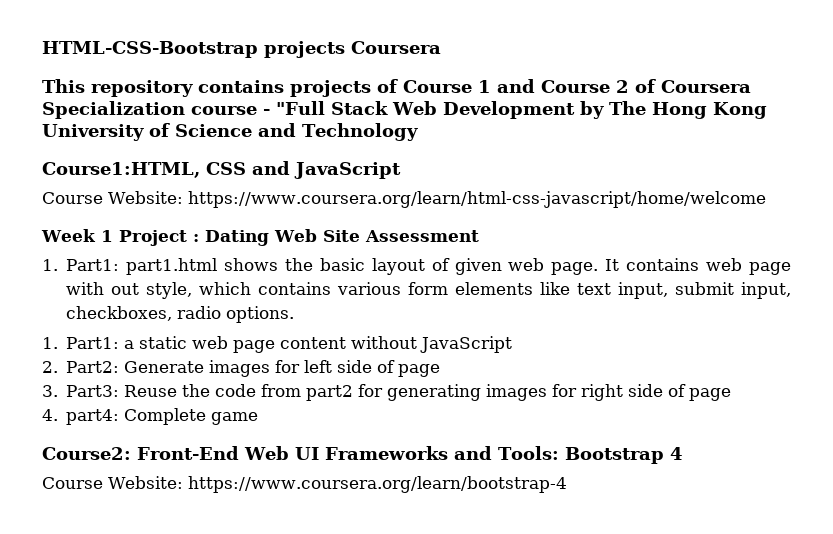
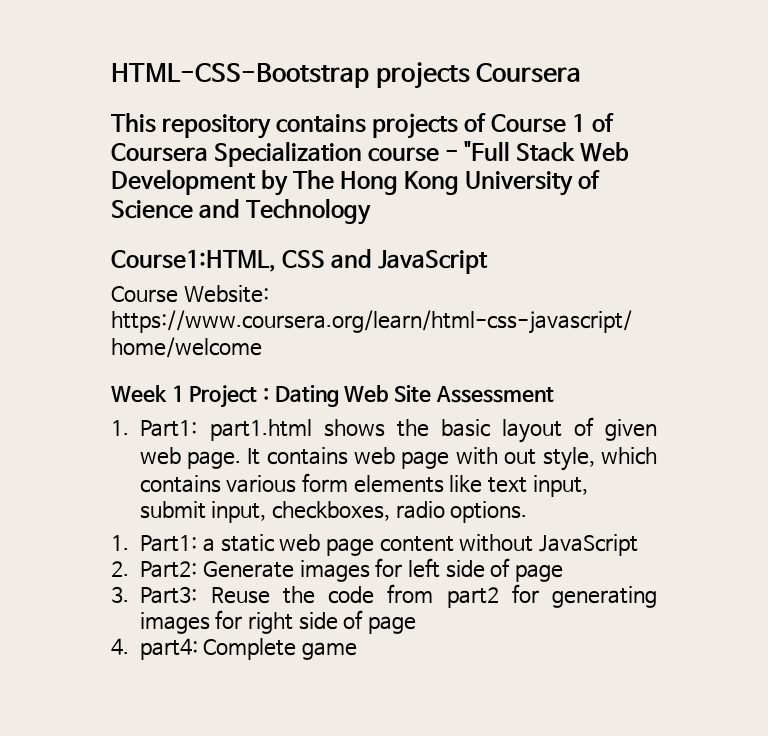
- This repository contains projects of Course 1 and Course 2 of Coursera Specialization course - "Full Stack Web Development by The Hong Kong University of Science and Technology
+ This repository contains projects of Course 1 of Coursera Specialization course - "Full Stack Web Development by The Hong Kong University of Science and Technology
- Course2: Front-End Web UI Frameworks and Tools: Bootstrap 4
- Course Website: https://www.coursera.org/learn/bootstrap-4

